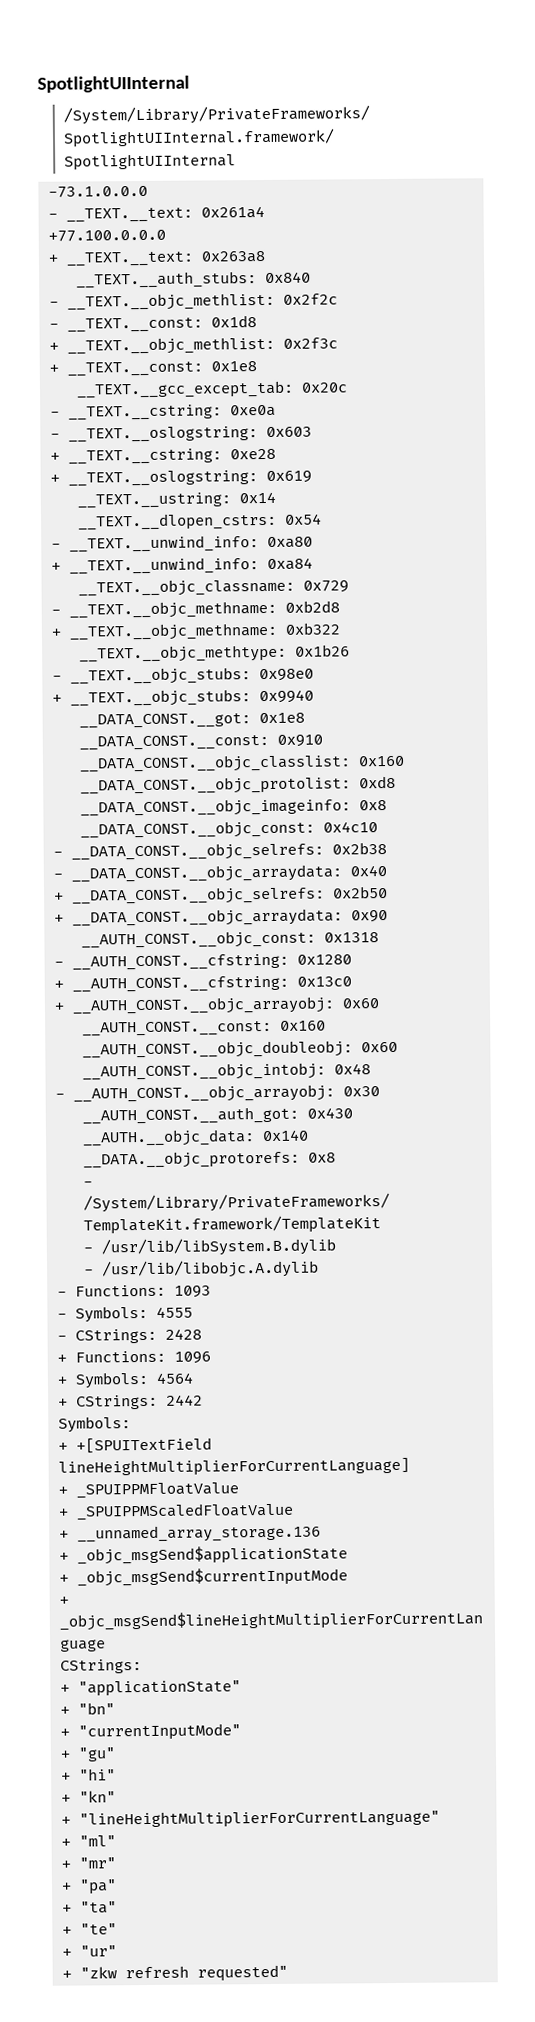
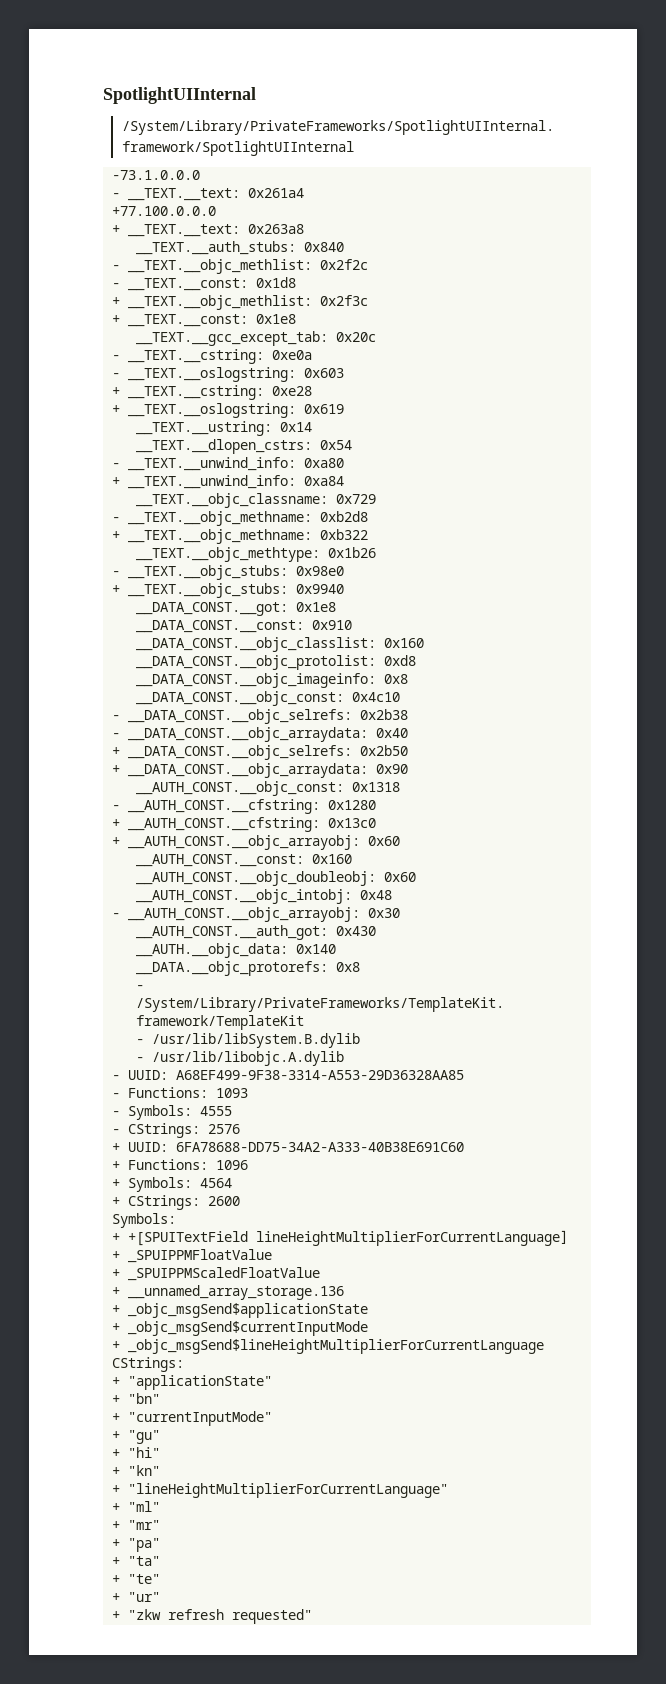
+ - UUID: A68EF499-9F38-3314-A553-29D36328AA85
- - CStrings: 2428
+ - CStrings: 2576
+ + UUID: 6FA78688-DD75-34A2-A333-40B38E691C60
- + CStrings: 2442
+ + CStrings: 2600

